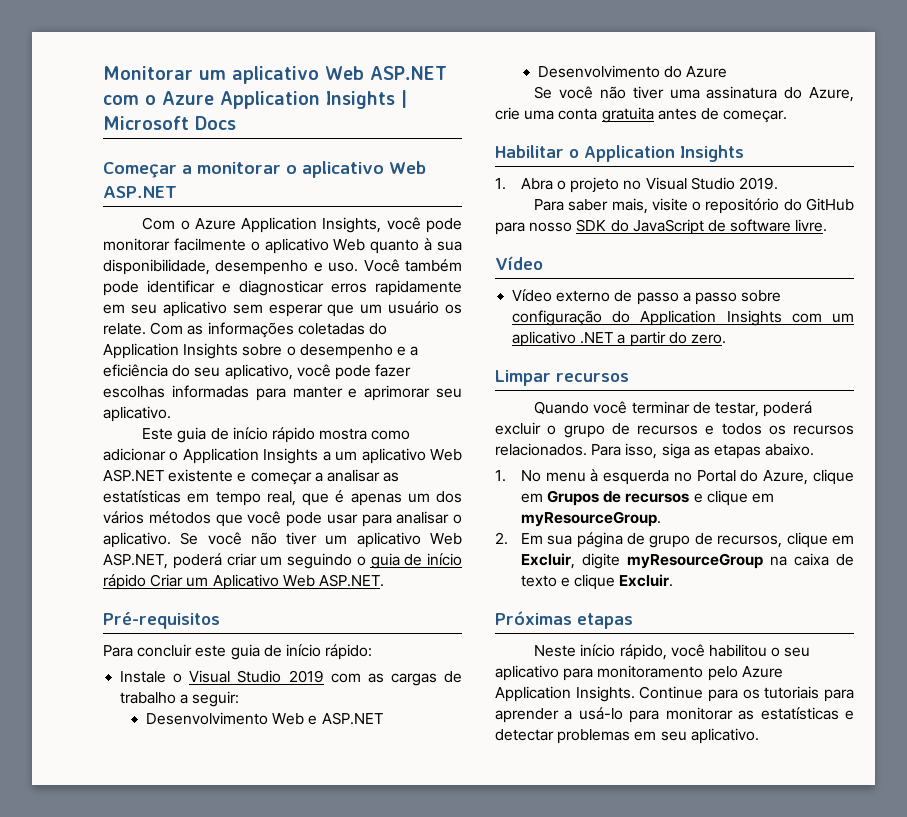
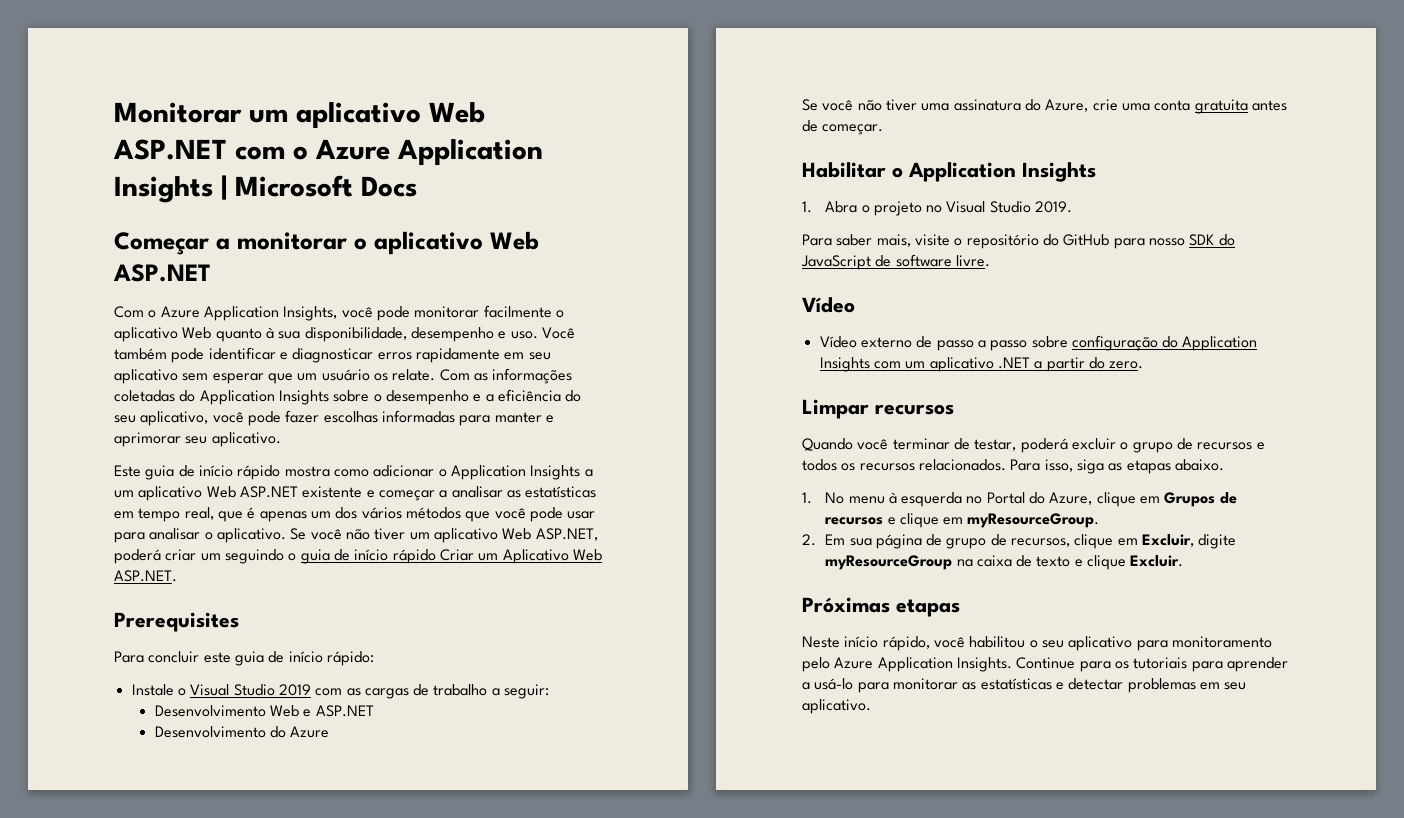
- Pré-requisitos
+ Prerequisites

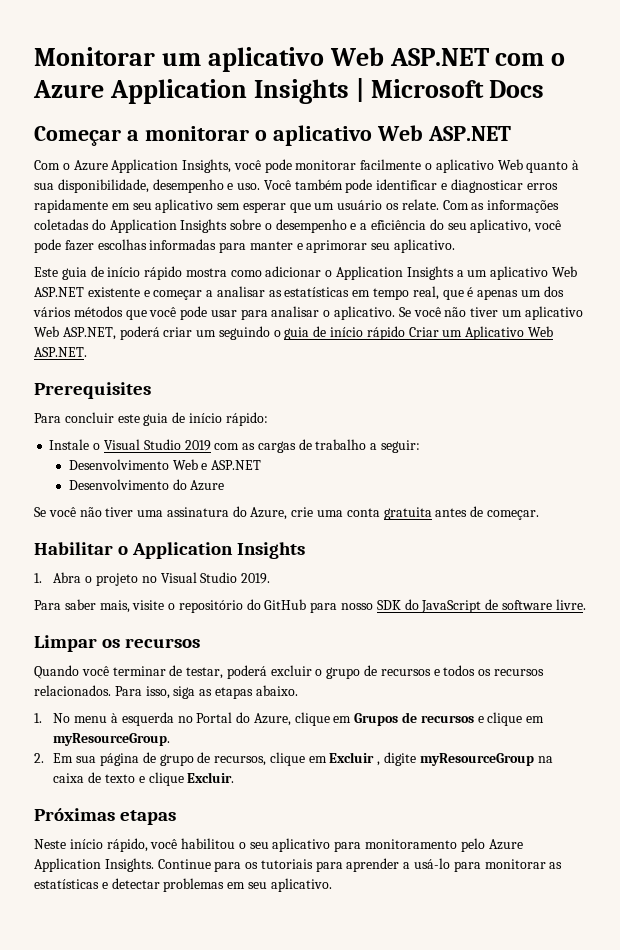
  Para saber mais, visite o repositório do GitHub para nosso SDK do JavaScript de software livre.
- Vídeo
- Vídeo externo de passo a passo sobre configuração do Application Insights com um aplicativo .NET a partir do zero.
- Limpar recursos
+ Limpar os recursos
- 2. Em sua página de grupo de recursos, clique em Excluir, digite myResourceGroup na caixa de texto e clique Excluir.
+ 2. Em sua página de grupo de recursos, clique em Excluir , digite myResourceGroup na caixa de texto e clique Excluir.

